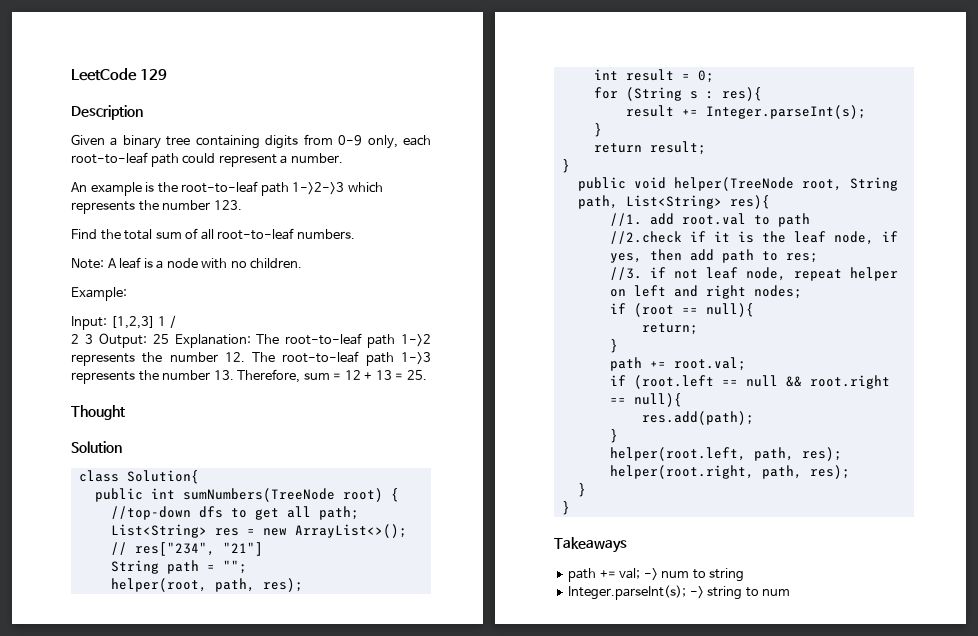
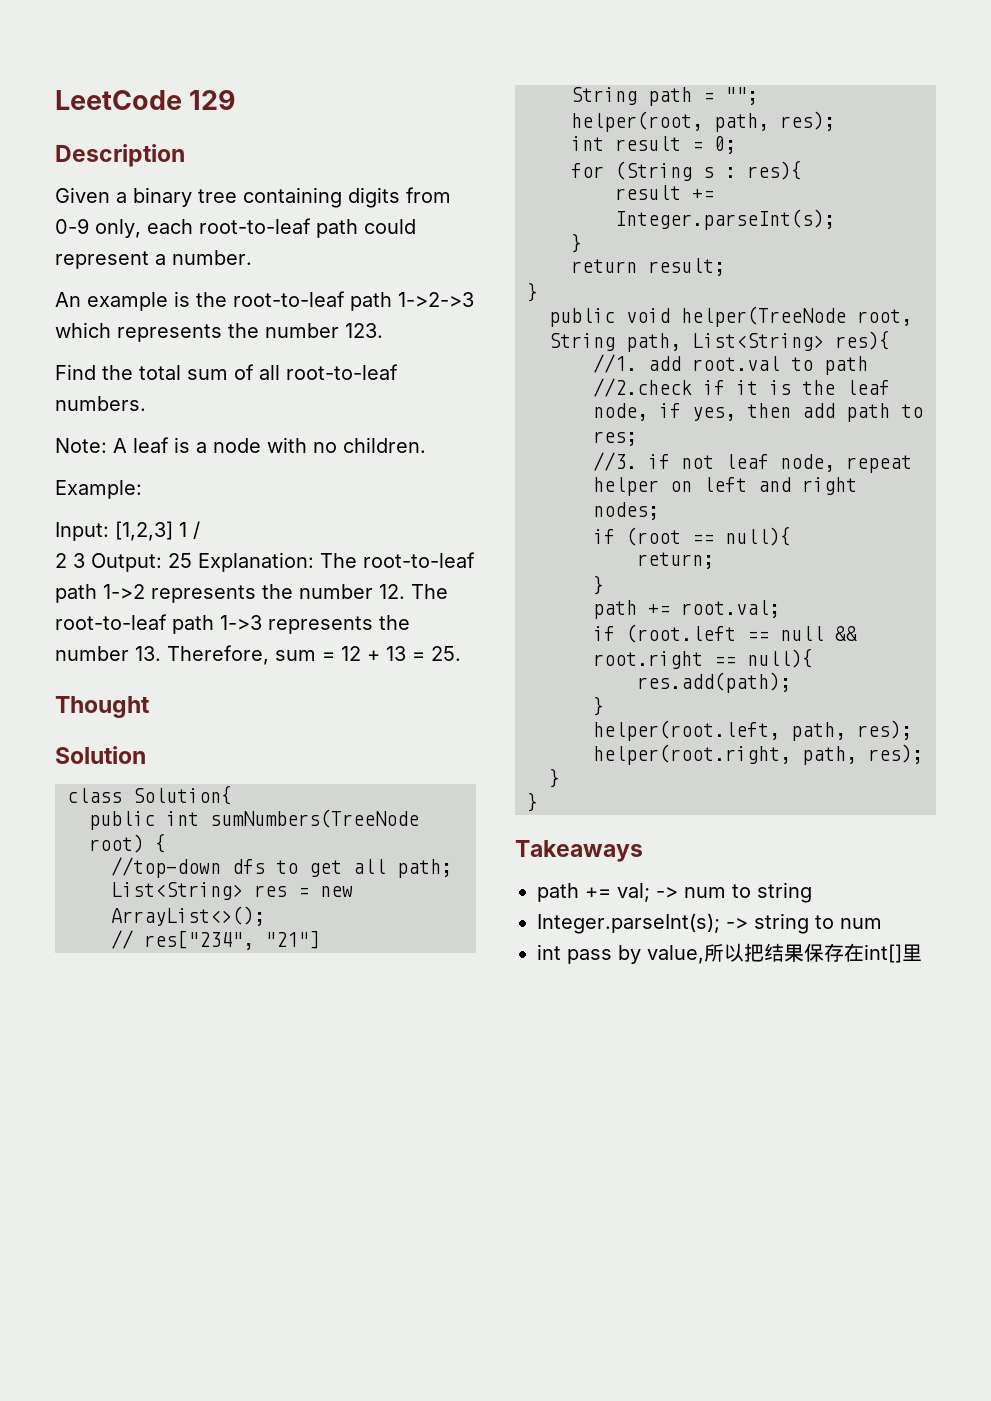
+ int pass by value,所以把结果保存在int[]里

